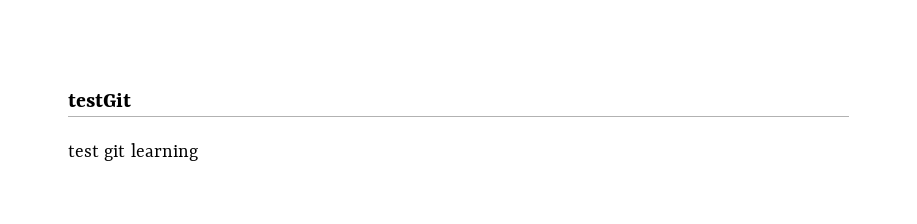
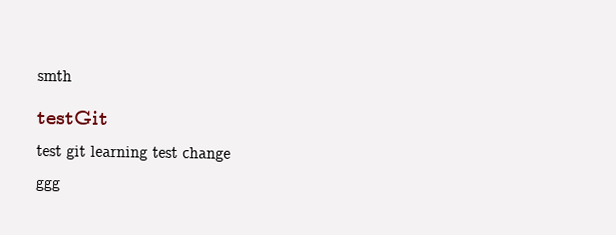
+ smth
- test git learning
+ test git learning test change
+ ggg

